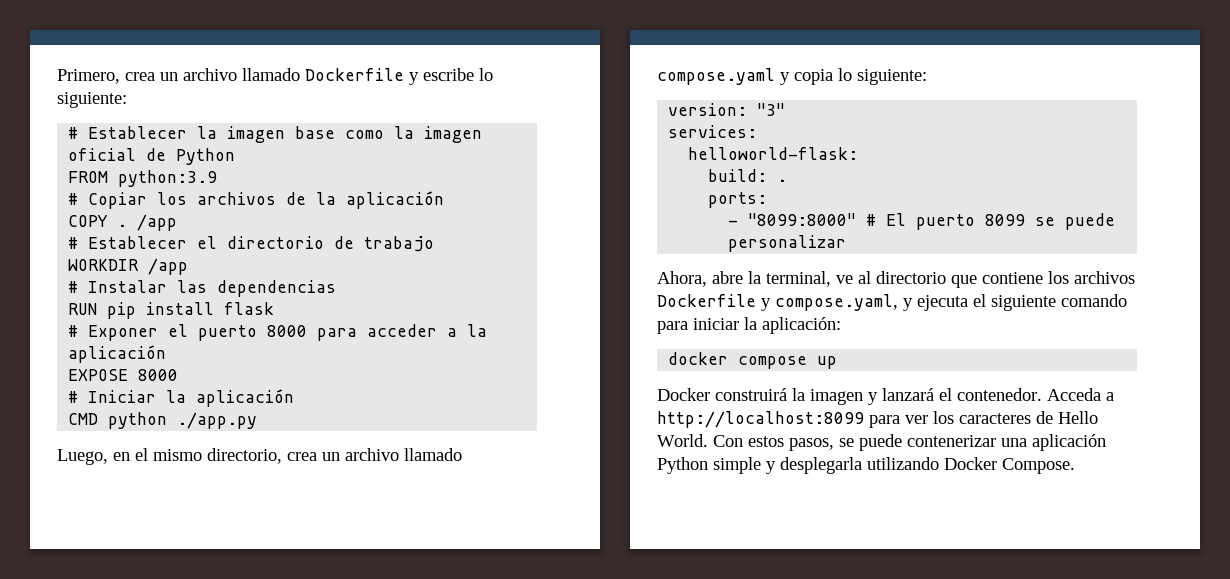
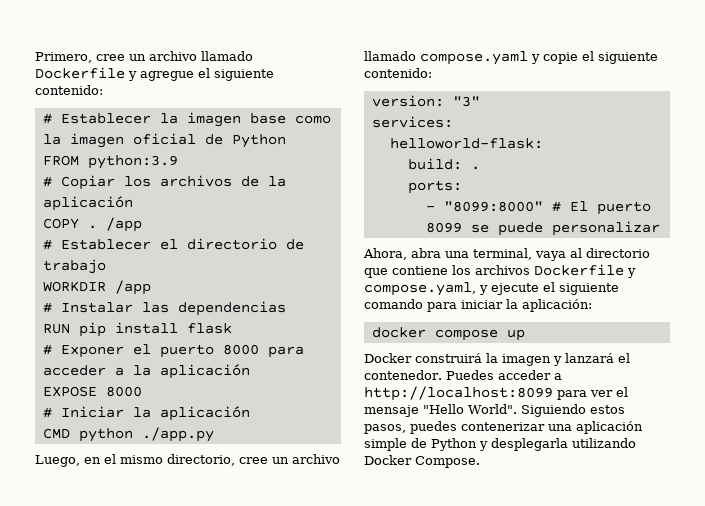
- Primero, crea un archivo llamado Dockerfile y escribe lo siguiente:
+ Primero, cree un archivo llamado Dockerfile y agregue el siguiente contenido:
- Luego, en el mismo directorio, crea un archivo llamado compose.yaml y copia lo siguiente:
+ Luego, en el mismo directorio, cree un archivo llamado compose.yaml y copie el siguiente contenido:
- Ahora, abre la terminal, ve al directorio que contiene los archivos Dockerfile y compose.yaml, y ejecuta el siguiente comando para iniciar la aplicación:
+ Ahora, abra una terminal, vaya al directorio que contiene los archivos Dockerfile y compose.yaml, y ejecute el siguiente comando para iniciar la aplicación:
- Acceda a http://localhost:8099 para ver los caracteres de Hello World. Con estos pasos, se puede contenerizar una aplicación Python simple y desplegarla utilizando Docker Compose.
+ Puedes acceder a http://localhost:8099 para ver el mensaje "Hello World". Siguiendo estos pasos, puedes contenerizar una aplicación simple de Python y desplegarla utilizando Docker Compose.

